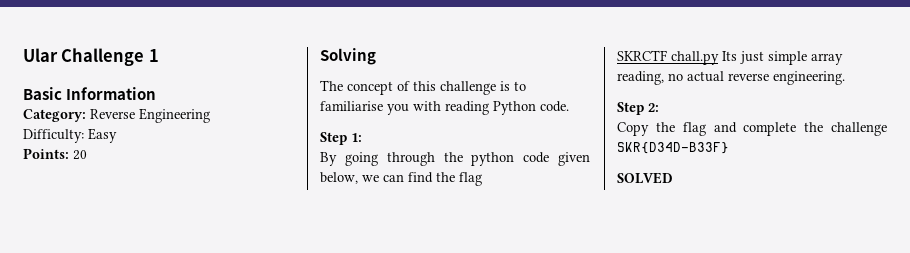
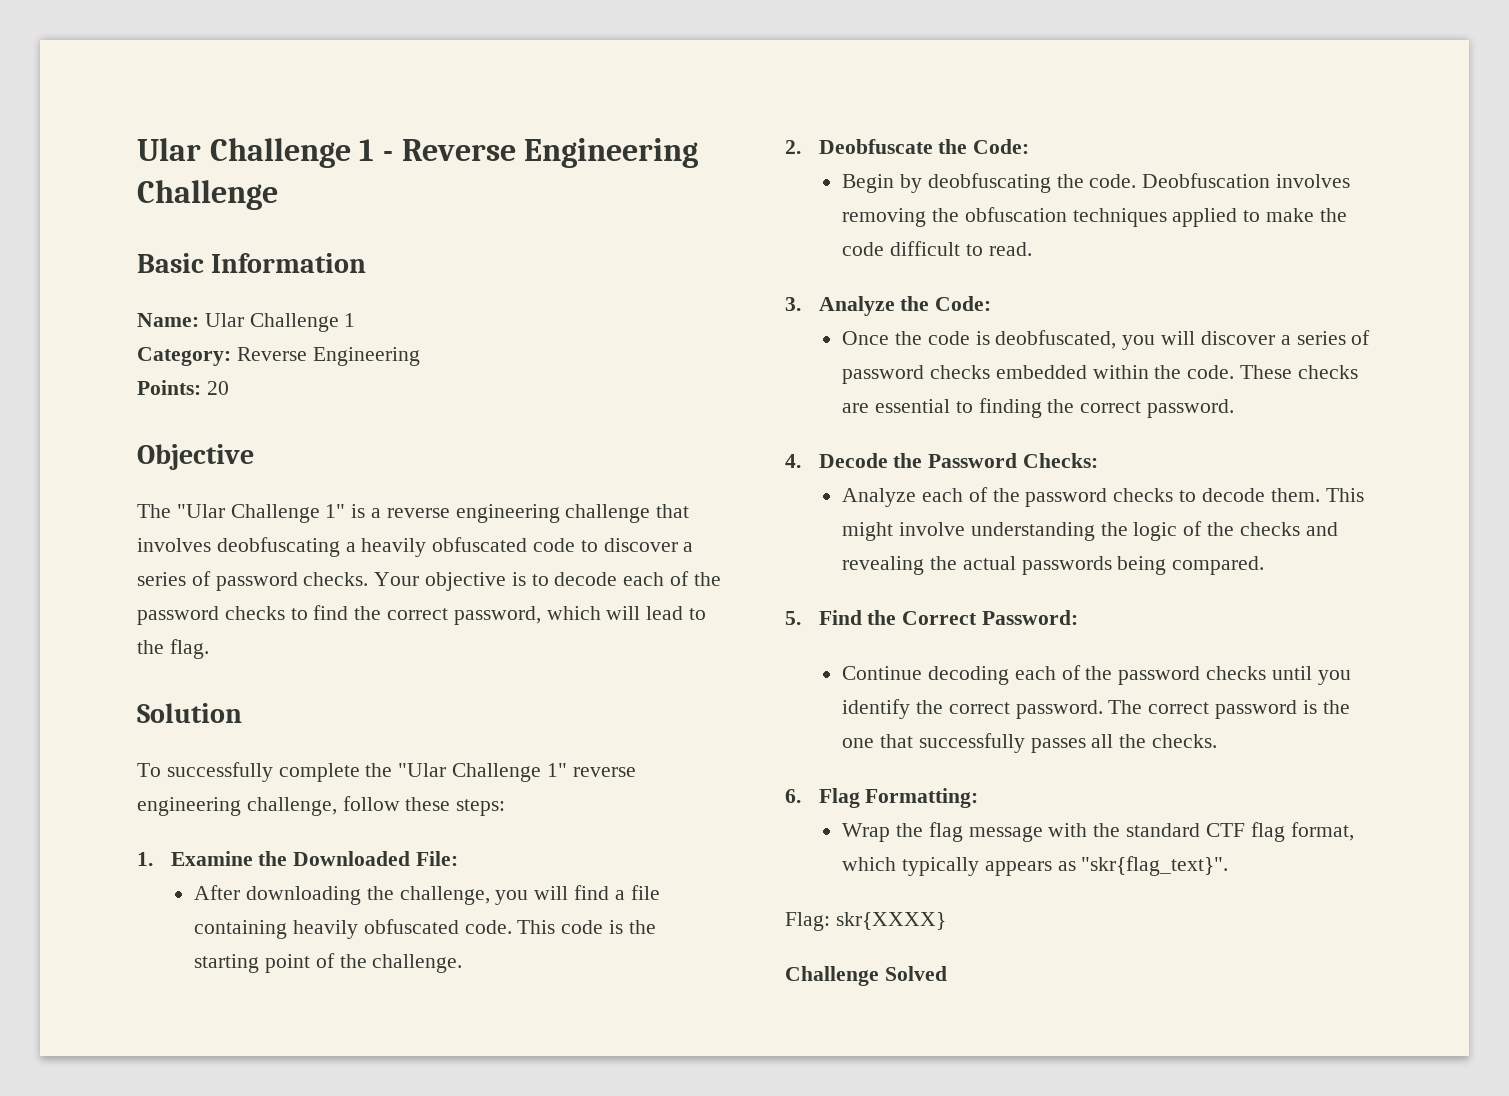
- Ular Challenge 1
+ Ular Challenge 1 - Reverse Engineering Challenge
  Basic Information
+ Name: Ular Challenge 1
- Difficulty: Easy
- Solving
- The concept of this challenge is to familiarise you with reading Python code.
- Step 1:
- By going through the python code given below, we can find the flag
- SKRCTF chall.py Its just simple array reading, no actual reverse engineering.
- Step 2:
- Copy the flag and complete the challenge SKR{D34D-B33F}
- SOLVED
+ Objective
+ The "Ular Challenge 1" is a reverse engineering challenge that involves deobfuscating a heavily obfuscated code to discover a series of password checks. Your objective is to decode each of the password checks to find the correct password, which will lead to the flag.
+ Solution
+ To successfully complete the "Ular Challenge 1" reverse engineering challenge, follow these steps:
+ 1. Examine the Downloaded File:
+ After downloading the challenge, you will find a file containing heavily obfuscated code. This code is the starting point of the challenge.
+ 2. Deobfuscate the Code:
+ Begin by deobfuscating the code. Deobfuscation involves removing the obfuscation techniques applied to make the code difficult to read.
+ 3. Analyze the Code:
+ Once the code is deobfuscated, you will discover a series of password checks embedded within the code. These checks are essential to finding the correct password.
+ 4. Decode the Password Checks:
+ Analyze each of the password checks to decode them. This might involve understanding the logic of the checks and revealing the actual passwords being compared.
+ 5. Find the Correct Password:
+ Continue decoding each of the password checks until you identify the correct password. The correct password is the one that successfully passes all the checks.
+ 6. Flag Formatting:
+ Wrap the flag message with the standard CTF flag format, which typically appears as "skr{flag_text}".
+ Flag: skr{XXXX}
+ Challenge Solved

